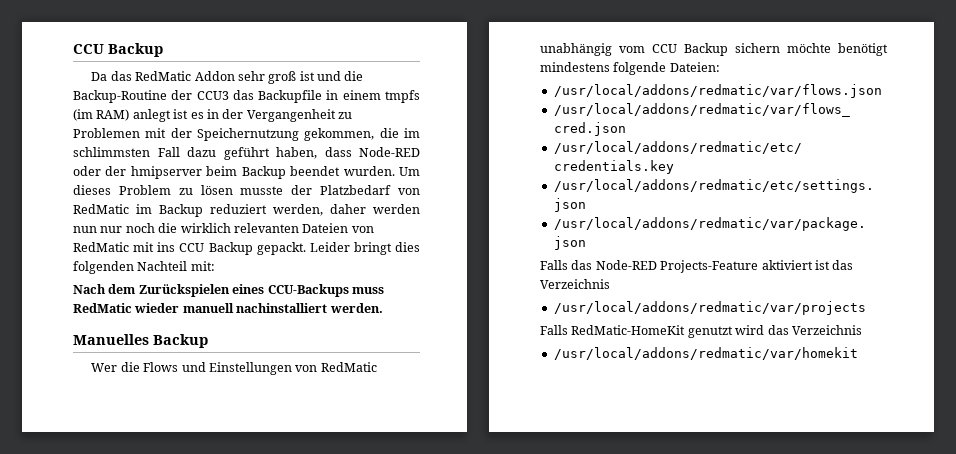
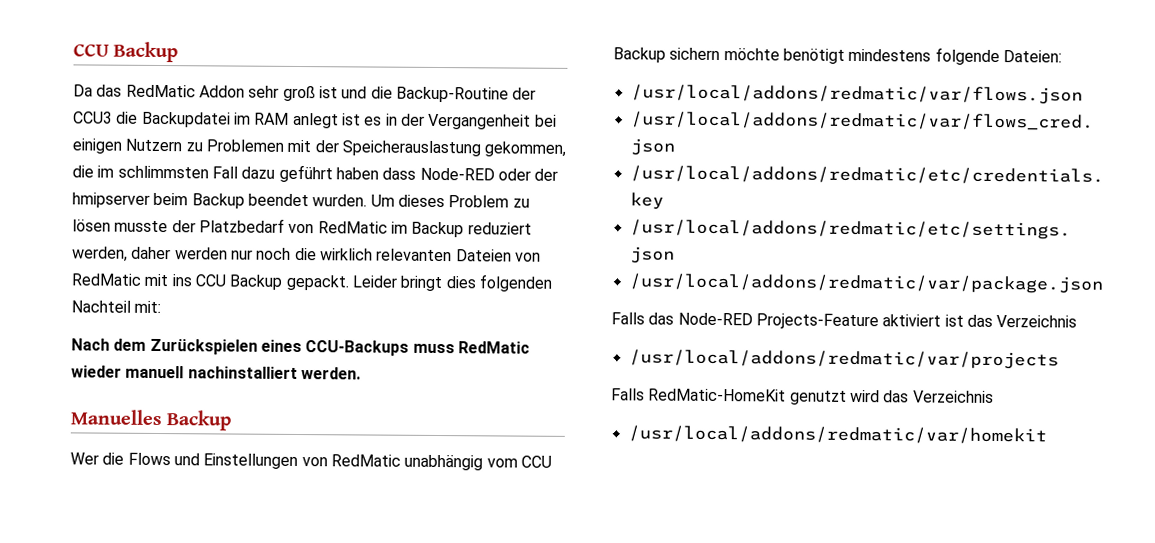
- Da das RedMatic Addon sehr groß ist und die Backup-Routine der CCU3 das Backupfile in einem tmpfs (im RAM) anlegt ist es in der Vergangenheit zu Problemen mit der Speichernutzung gekommen, die im schlimmsten Fall dazu geführt haben, dass Node-RED oder der hmipserver beim Backup beendet wurden.
+ Da das RedMatic Addon sehr groß ist und die Backup-Routine der CCU3 die Backupdatei im RAM anlegt ist es in der Vergangenheit bei einigen Nutzern zu Problemen mit der Speicherauslastung gekommen, die im schlimmsten Fall dazu geführt haben dass Node-RED oder der hmipserver beim Backup beendet wurden.
- Um dieses Problem zu lösen musste der Platzbedarf von RedMatic im Backup reduziert werden, daher werden nun nur noch die wirklich relevanten Dateien von RedMatic mit ins CCU Backup gepackt.
+ Um dieses Problem zu lösen musste der Platzbedarf von RedMatic im Backup reduziert werden, daher werden nur noch die wirklich relevanten Dateien von RedMatic mit ins CCU Backup gepackt.

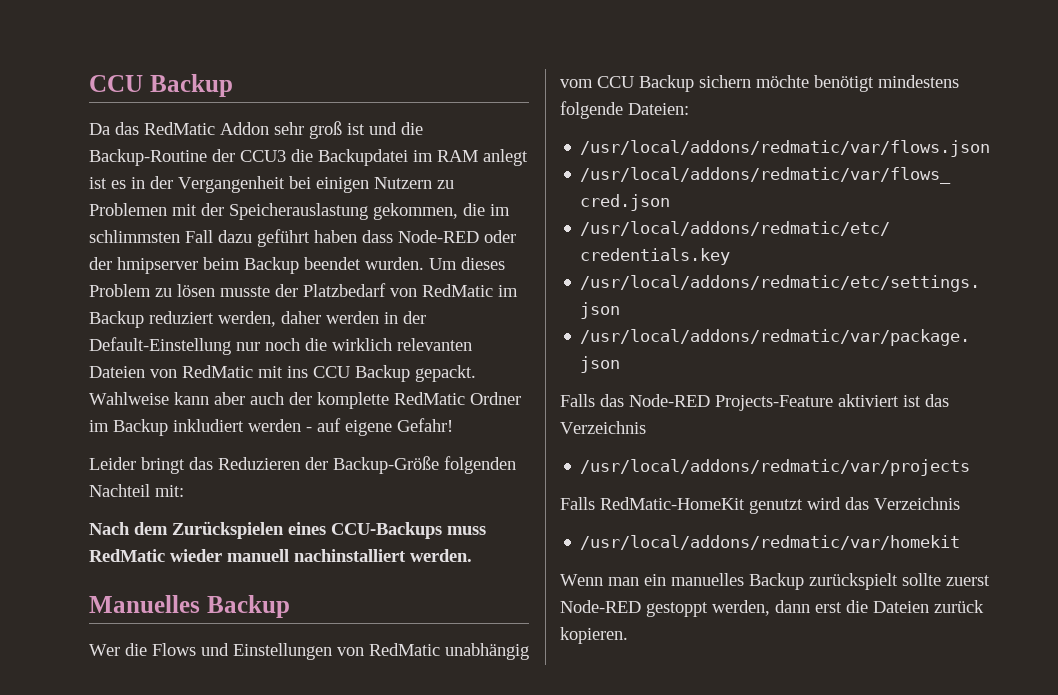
- Um dieses Problem zu lösen musste der Platzbedarf von RedMatic im Backup reduziert werden, daher werden nur noch die wirklich relevanten Dateien von RedMatic mit ins CCU Backup gepackt.
+ Um dieses Problem zu lösen musste der Platzbedarf von RedMatic im Backup reduziert werden, daher werden in der Default-Einstellung nur noch die wirklich relevanten Dateien von RedMatic mit ins CCU Backup gepackt.
- Leider bringt dies folgenden Nachteil mit:
+ Wahlweise kann aber auch der komplette RedMatic Ordner im Backup inkludiert werden - auf eigene Gefahr!
+ Leider bringt das Reduzieren der Backup-Größe folgenden Nachteil mit:
+ Wenn man ein manuelles Backup zurückspielt sollte zuerst Node-RED gestoppt werden, dann erst die Dateien zurück kopieren.

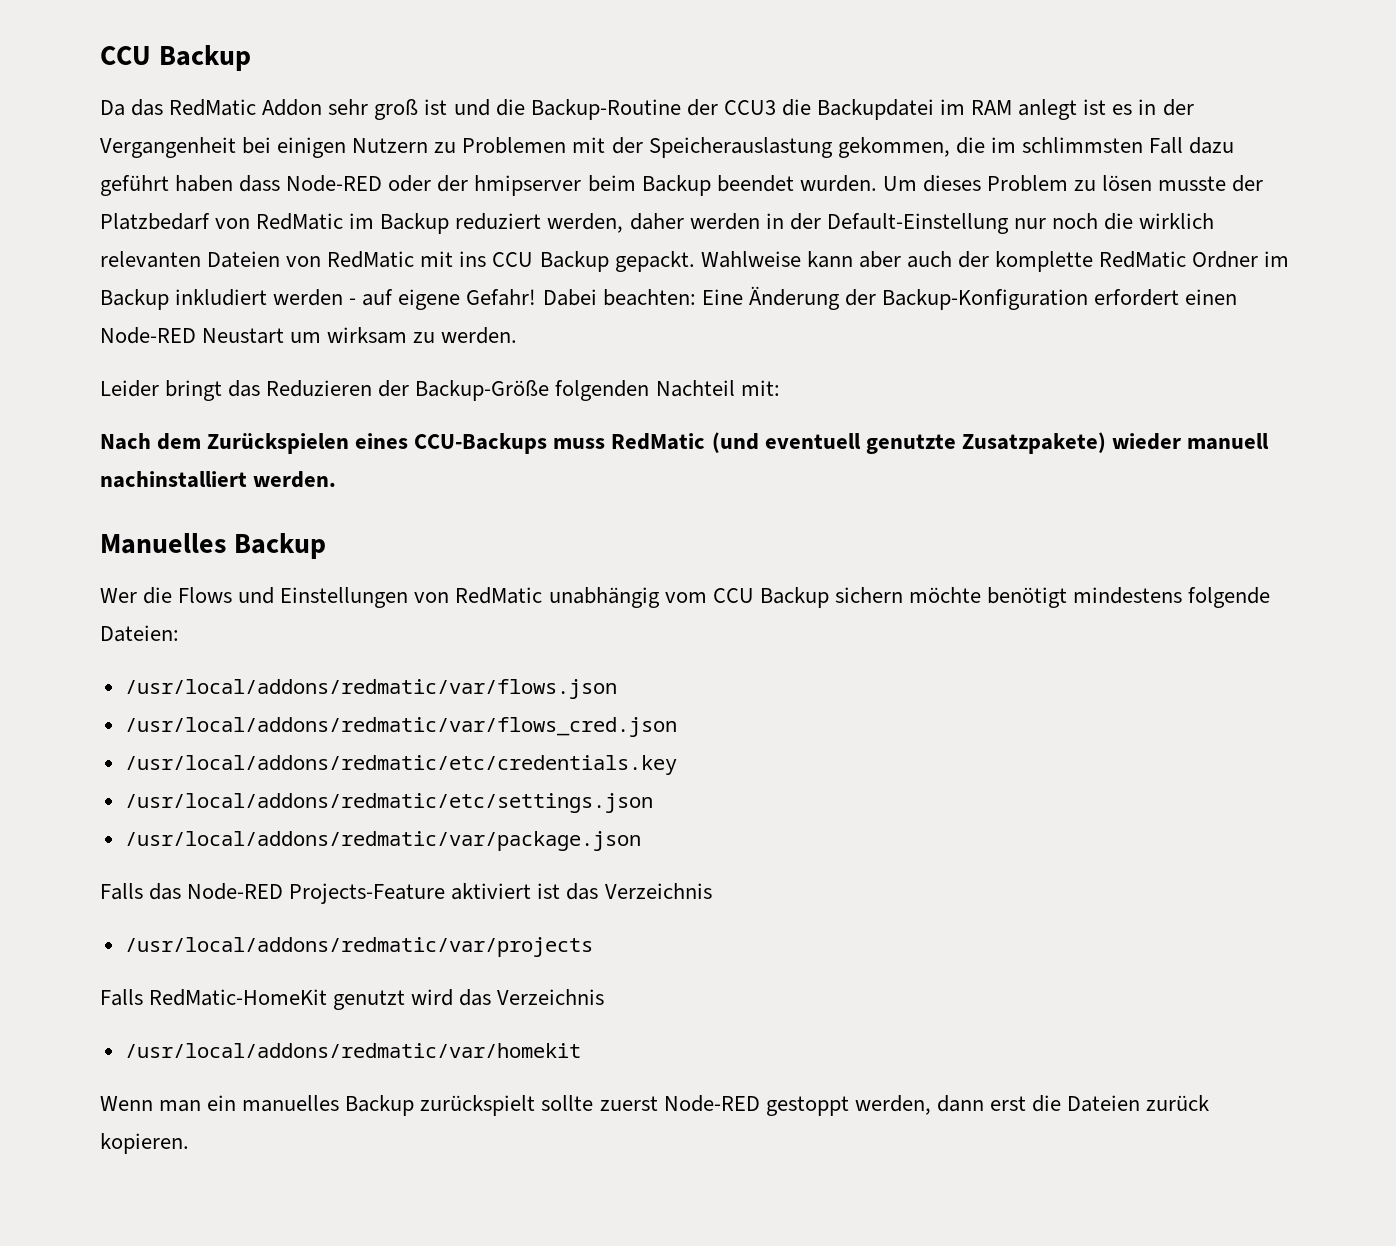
+ Dabei beachten: Eine Änderung der Backup-Konfiguration erfordert einen Node-RED Neustart um wirksam zu werden.
- Nach dem Zurückspielen eines CCU-Backups muss RedMatic wieder manuell nachinstalliert werden.
+ Nach dem Zurückspielen eines CCU-Backups muss RedMatic (und eventuell genutzte Zusatzpakete) wieder manuell nachinstalliert werden.

